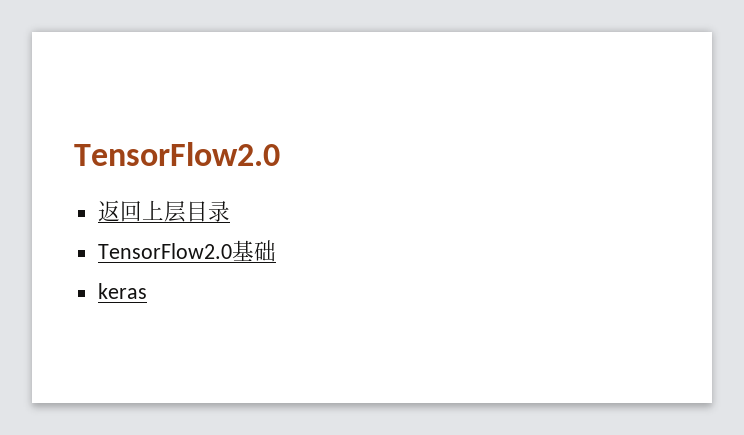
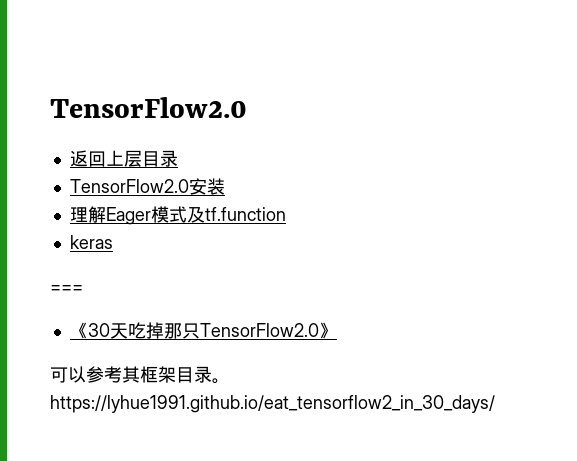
- TensorFlow2.0基础
+ TensorFlow2.0安装
+ 理解Eager模式及tf.function
  keras
+ ===
+ 《30天吃掉那只TensorFlow2.0》
+ 可以参考其框架目录。https://lyhue1991.github.io/eat_tensorflow2_in_30_days/

